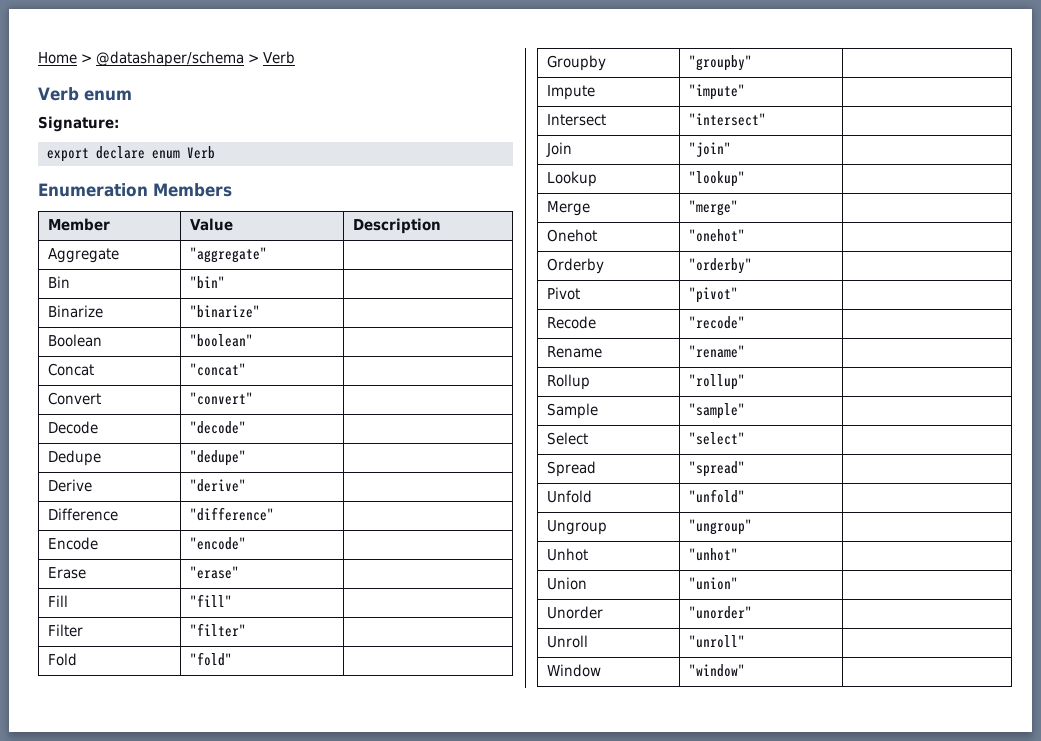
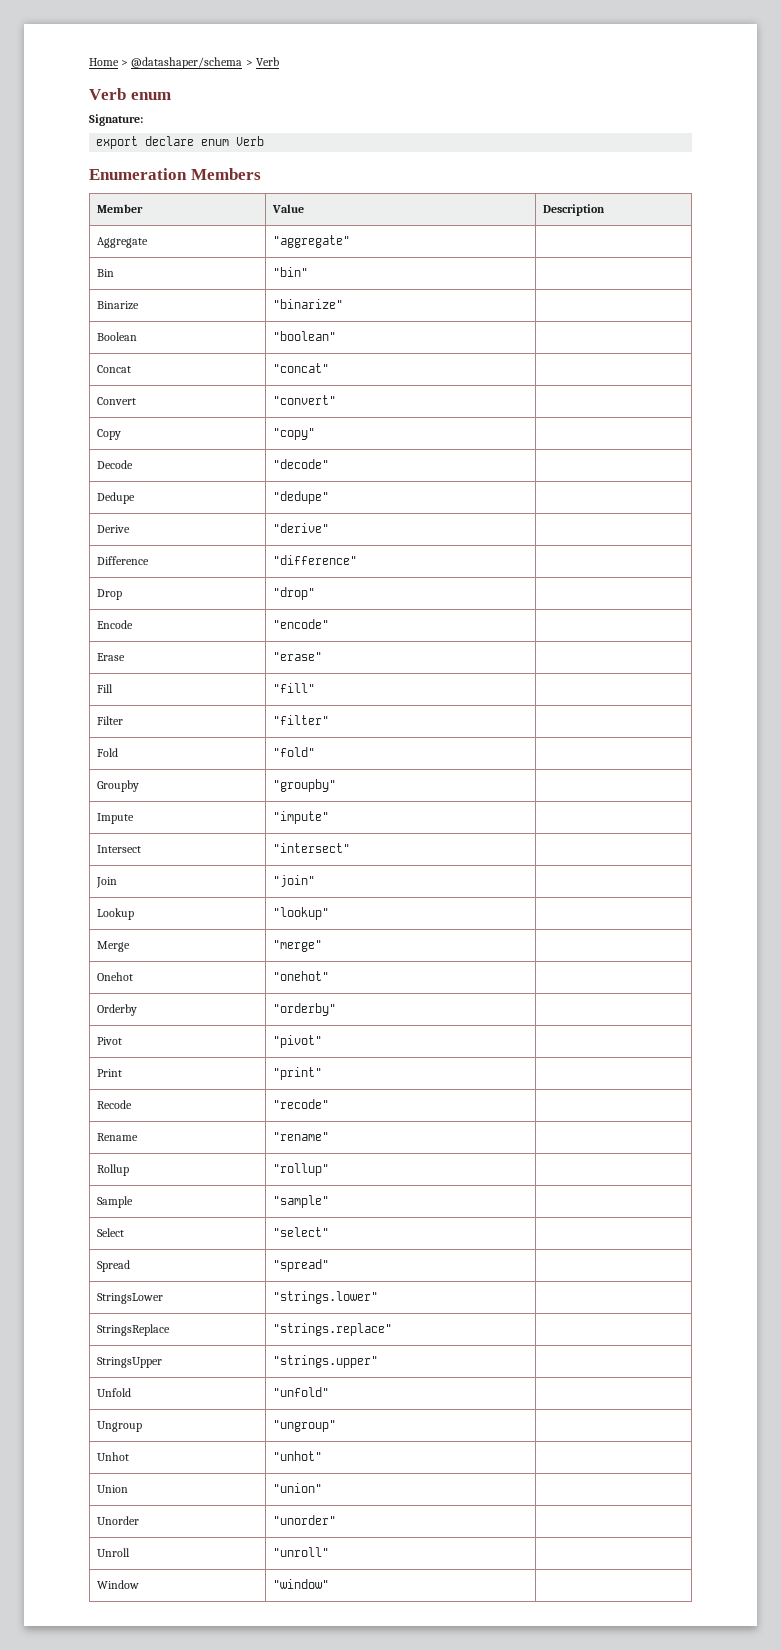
+ Copy | "copy" |
+ Drop | "drop" |
+ Print | "print" |
+ StringsLower | "strings.lower" |
+ StringsReplace | "strings.replace" |
+ StringsUpper | "strings.upper" |

